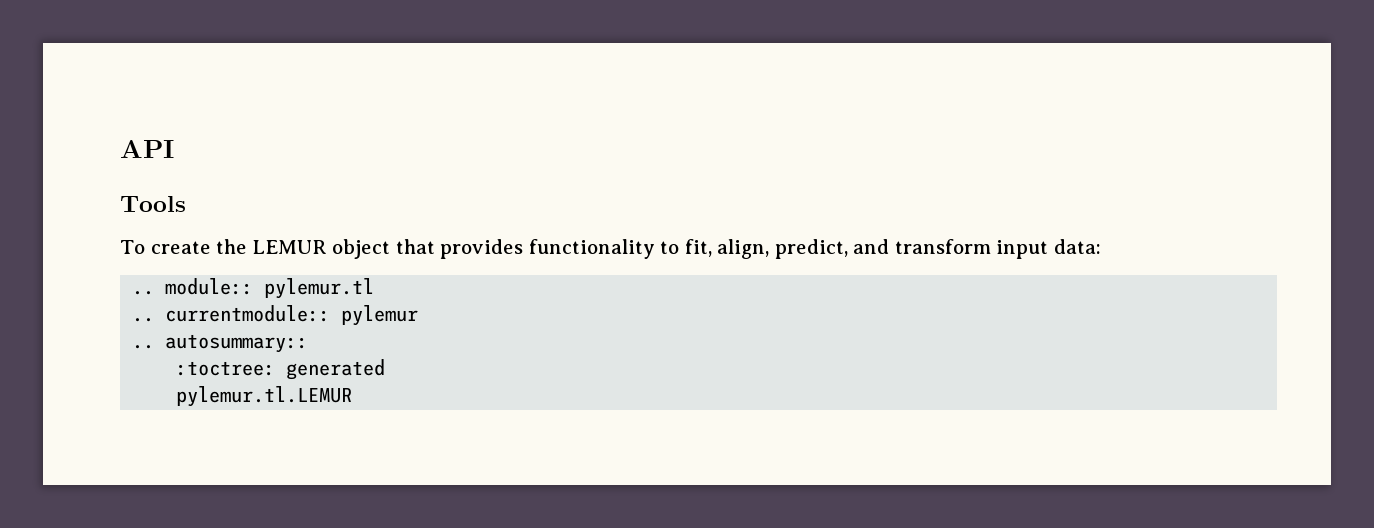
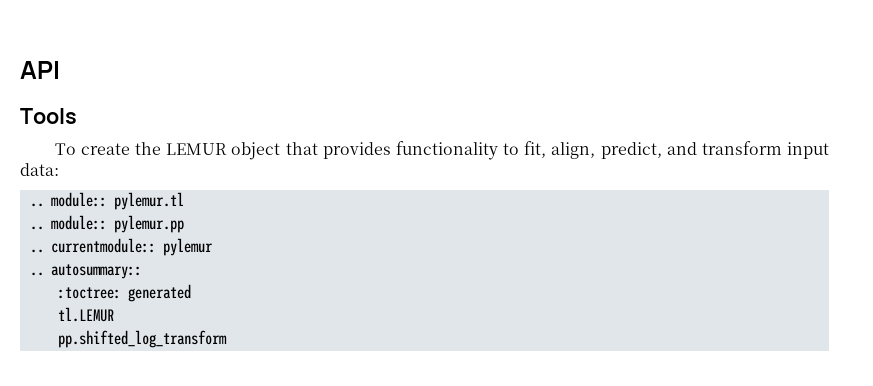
+ .. module:: pylemur.pp
- pylemur.tl.LEMUR
+ tl.LEMUR
+ pp.shifted_log_transform

